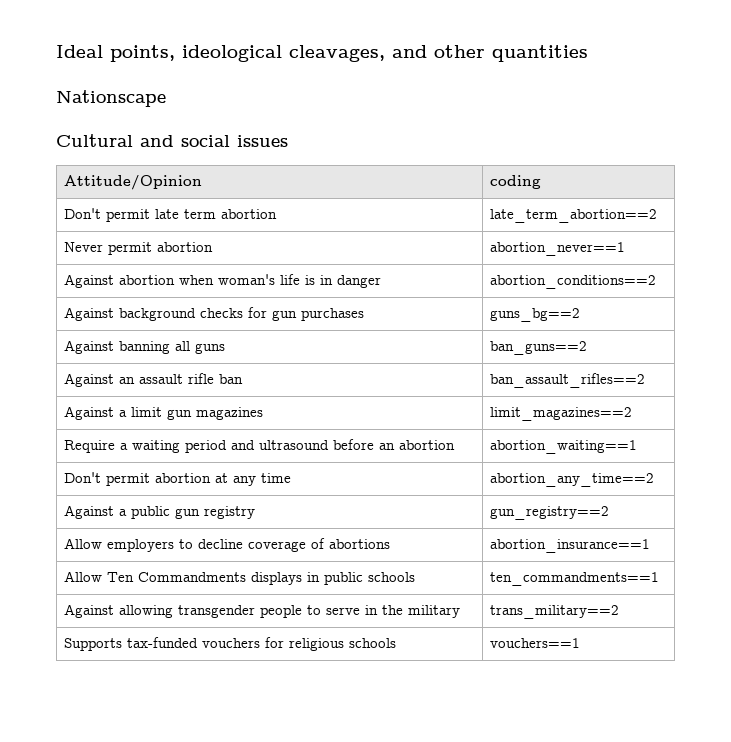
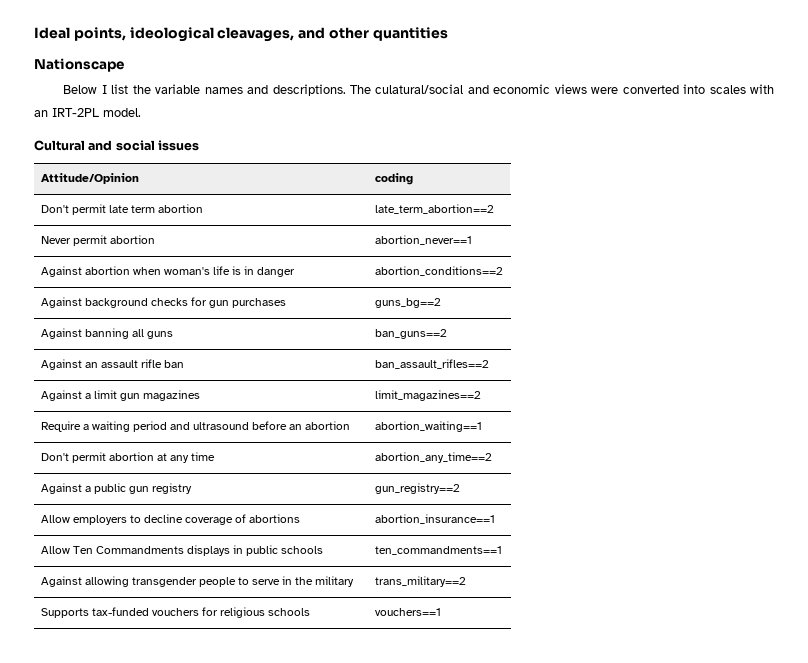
+ Below I list the variable names and descriptions. The culatural/social and economic views were converted into scales with an IRT-2PL model.

